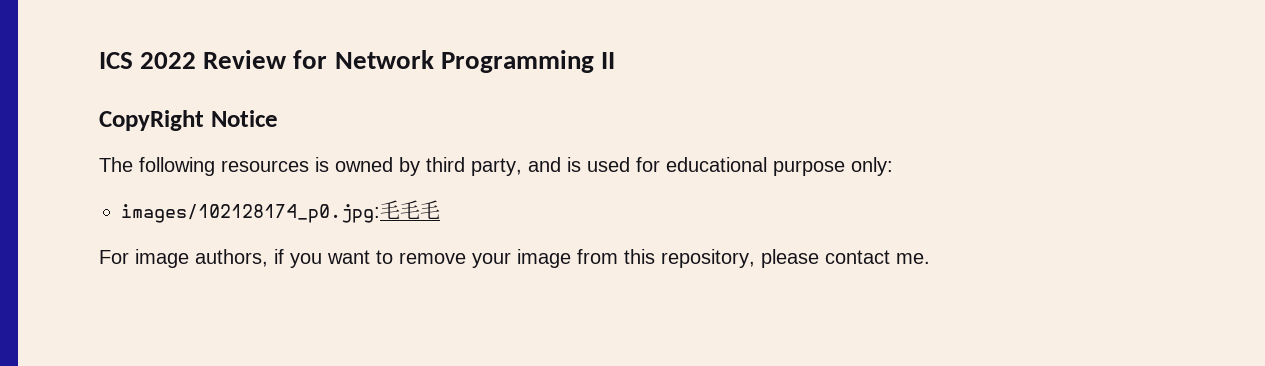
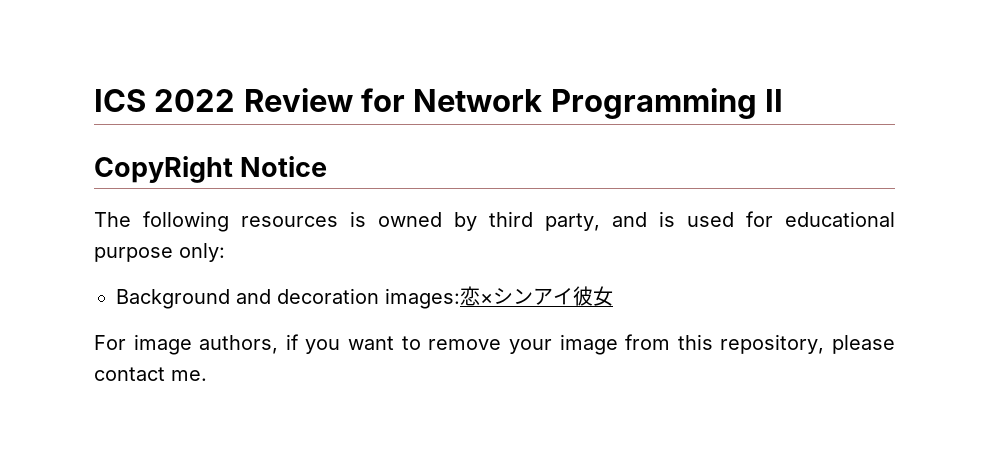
- images/102128174_p0.jpg:毛毛毛
+ Background and decoration images:恋×シンアイ彼女

